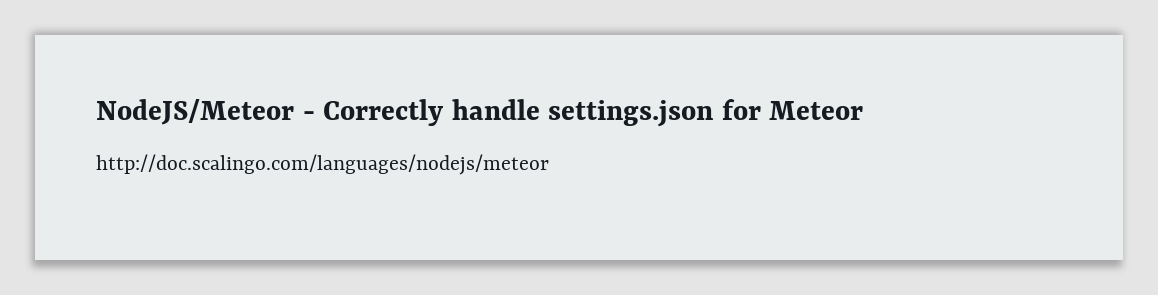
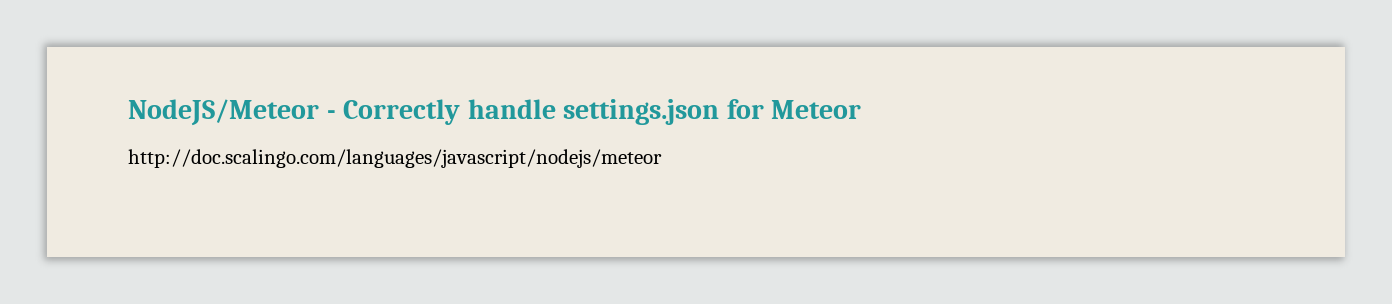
- http://doc.scalingo.com/languages/nodejs/meteor
+ http://doc.scalingo.com/languages/javascript/nodejs/meteor

